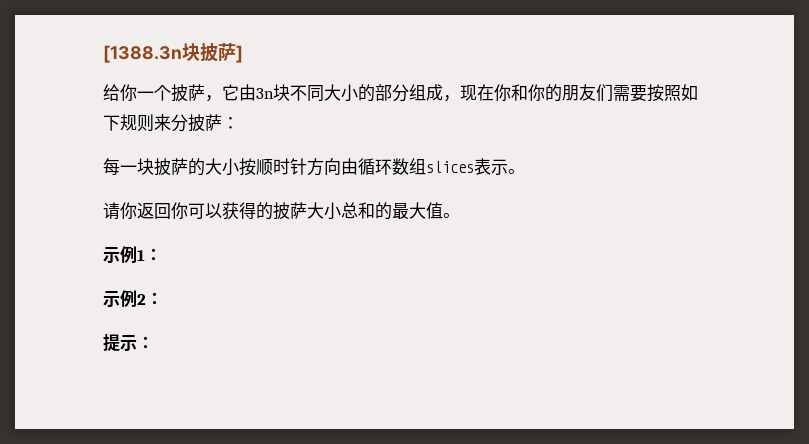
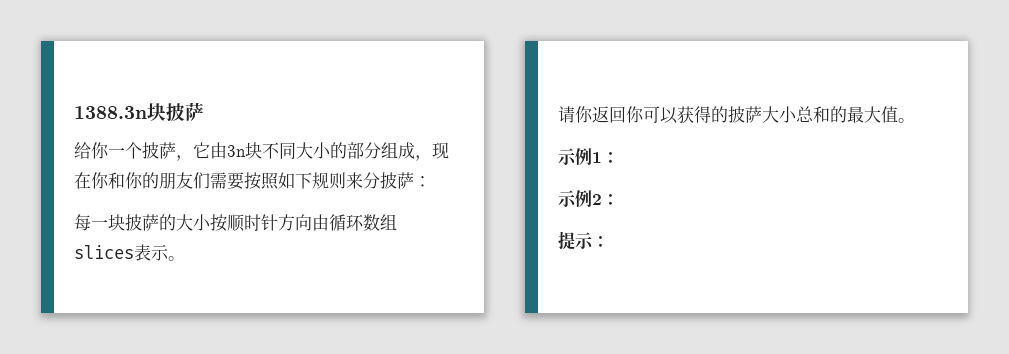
- [1388.3n块披萨]
+ 1388.3n块披萨

